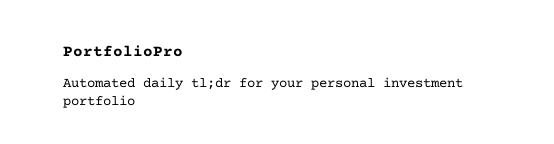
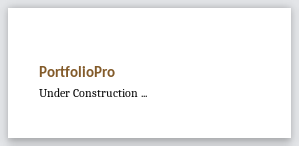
- Automated daily tl;dr for your personal investment portfolio
+ Under Construction ...

